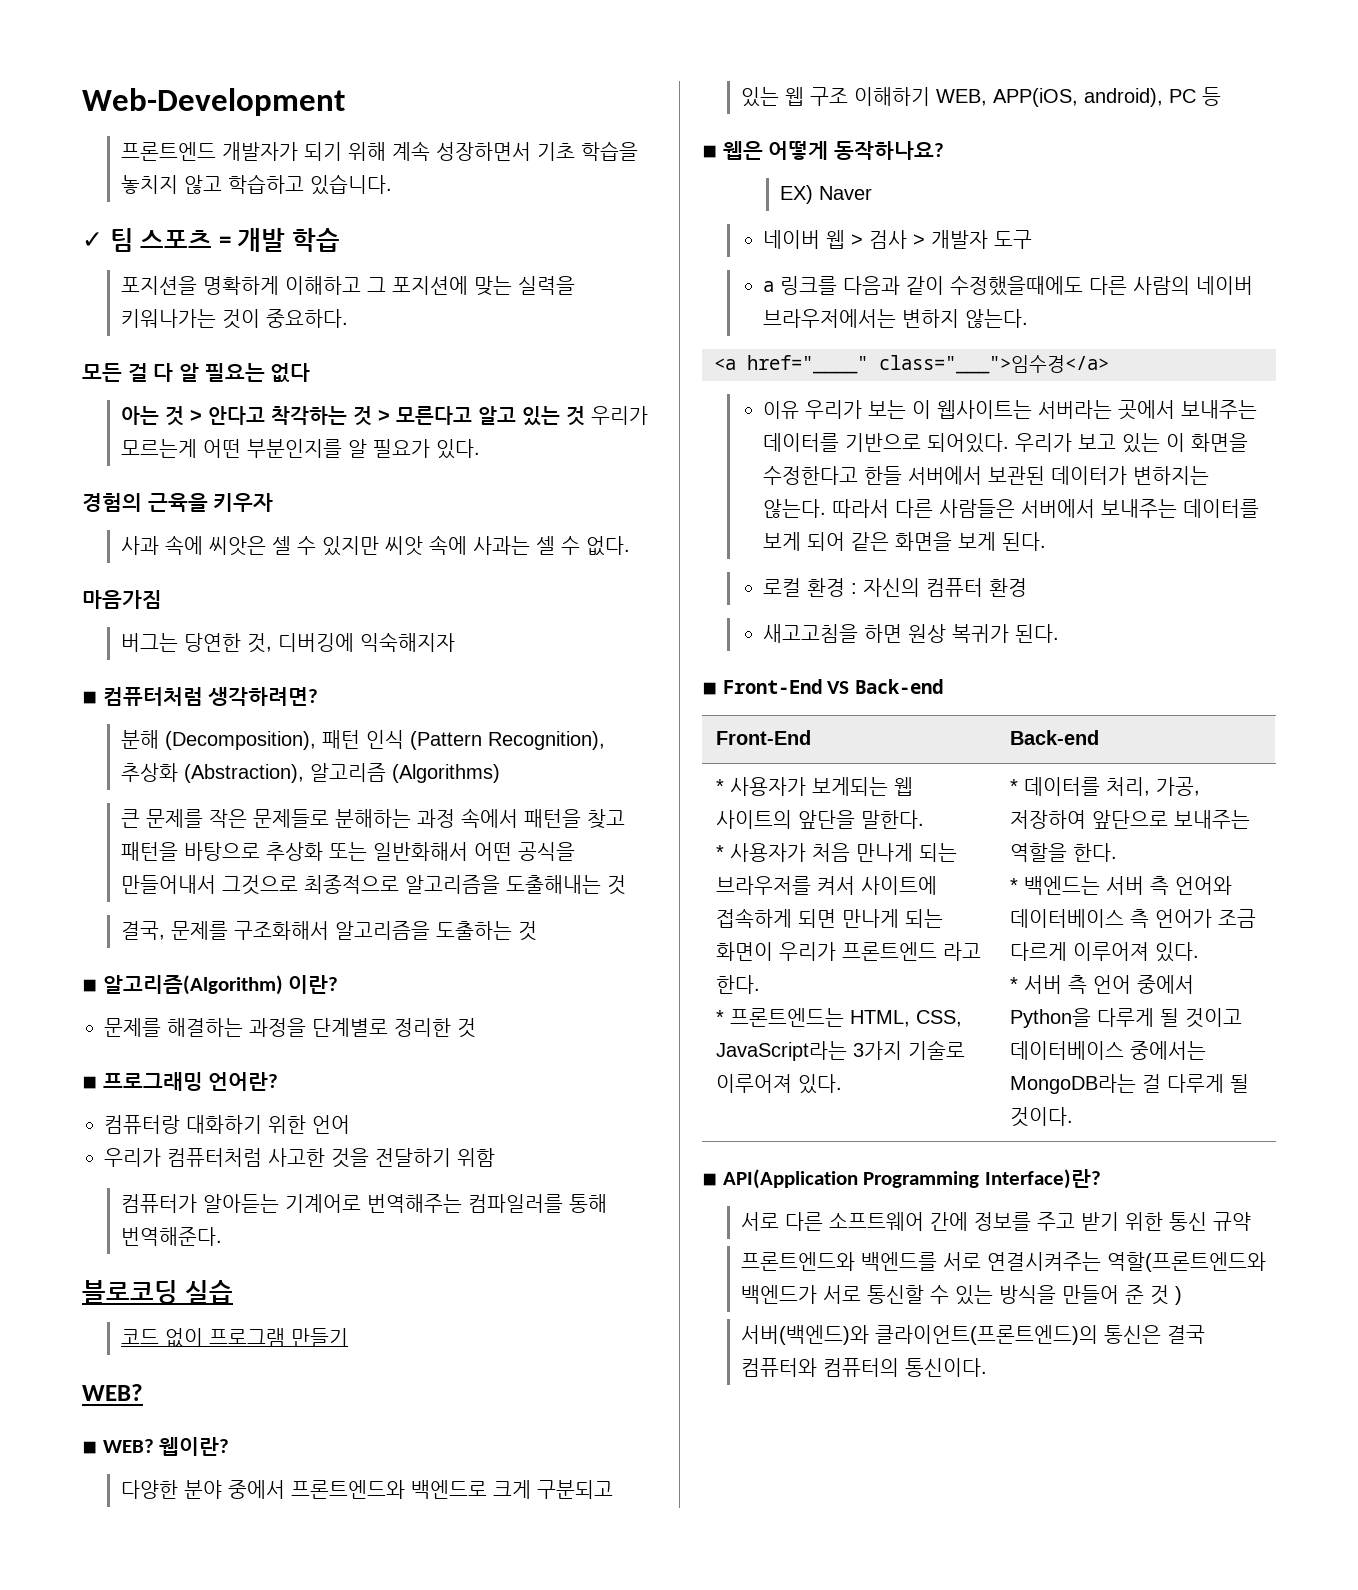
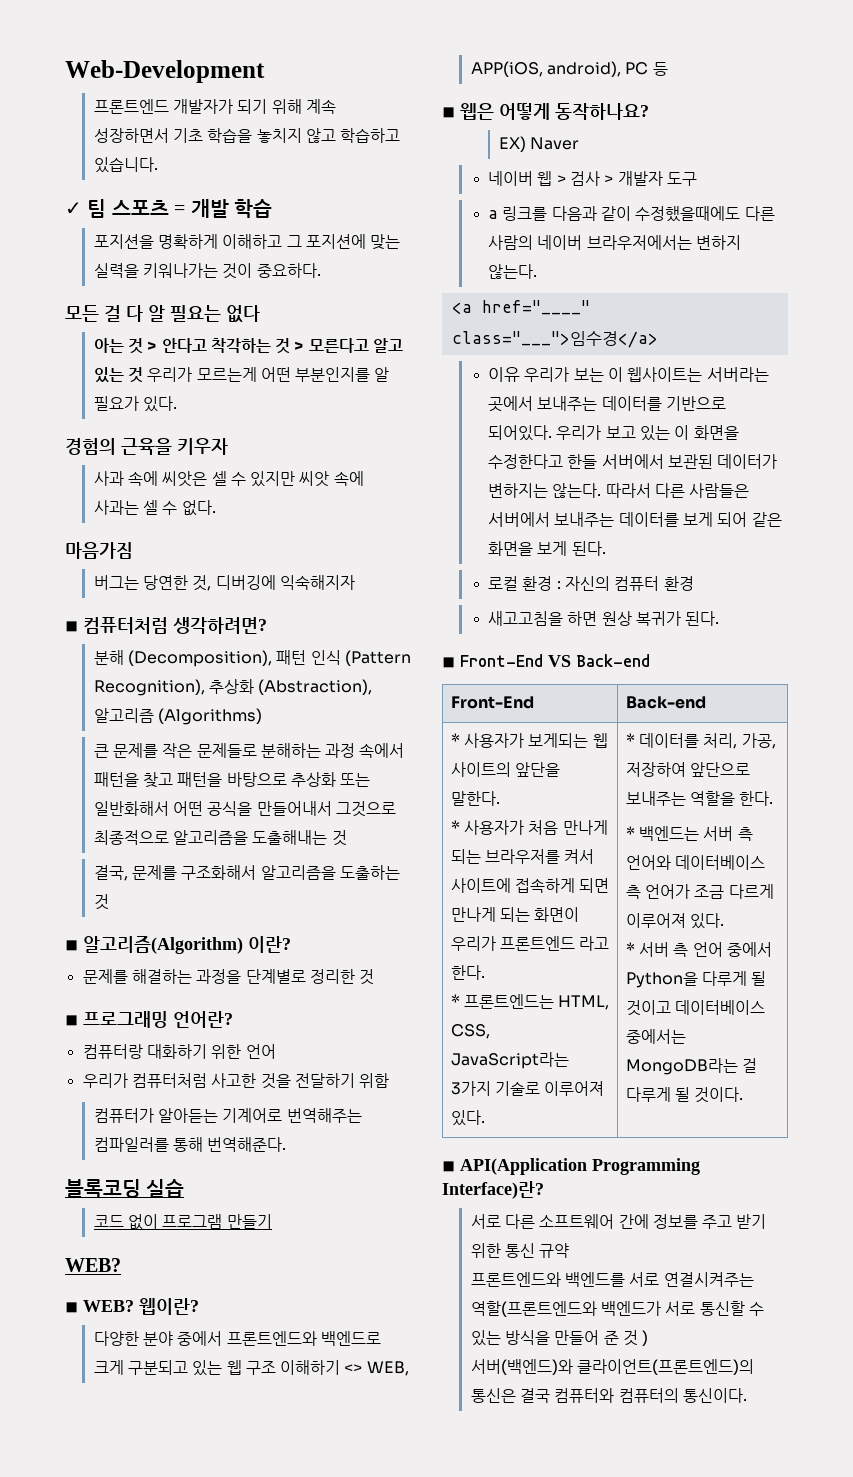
- 블로코딩 실습
+ 블록코딩 실습
- 다양한 분야 중에서 프론트엔드와 백엔드로 크게 구분되고 있는 웹 구조 이해하기 WEB, APP(iOS, android), PC 등
+ 다양한 분야 중에서 프론트엔드와 백엔드로 크게 구분되고 있는 웹 구조 이해하기 <> WEB, APP(iOS, android), PC 등

